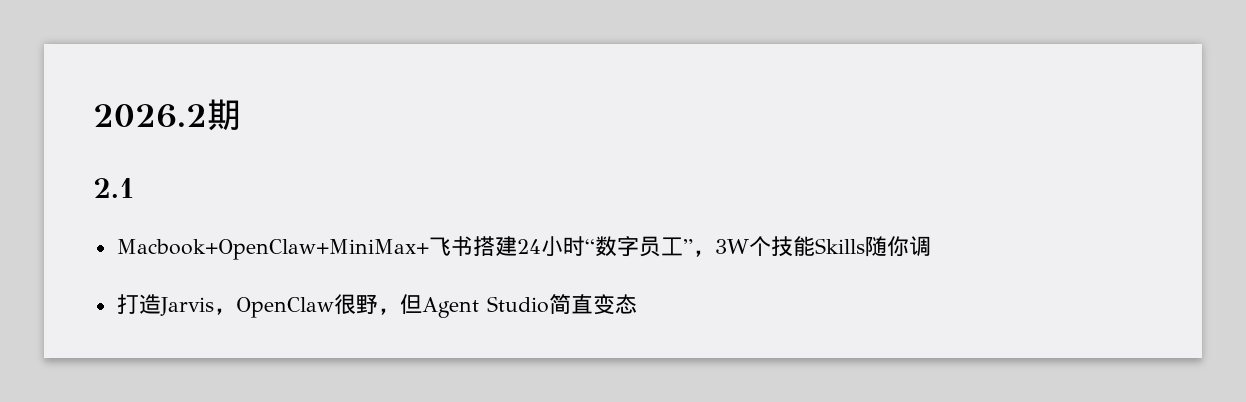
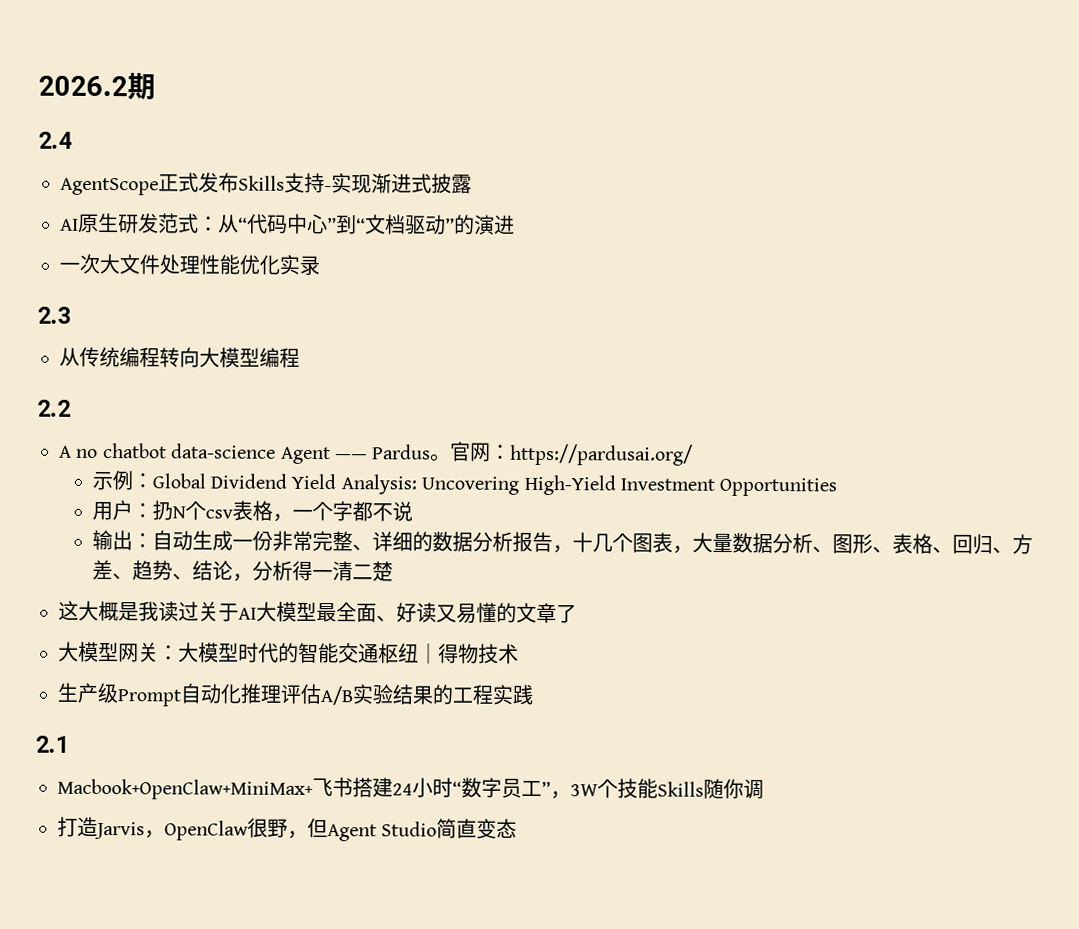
+ 2.4
+ AgentScope正式发布Skills支持-实现渐进式披露
+ AI原生研发范式：从“代码中心”到“文档驱动”的演进
+ 一次大文件处理性能优化实录
+ 2.3
+ 从传统编程转向大模型编程
+ 2.2
+ A no chatbot data-science Agent —— Pardus。官网：https://pardusai.org/
+ 示例：Global Dividend Yield Analysis: Uncovering High-Yield Investment Opportunities
+ 用户：扔N个csv表格，一个字都不说
+ 输出：自动生成一份非常完整、详细的数据分析报告，十几个图表，大量数据分析、图形、表格、回归、方差、趋势、结论，分析得一清二楚
+ 这大概是我读过关于AI大模型最全面、好读又易懂的文章了
+ 大模型网关：大模型时代的智能交通枢纽｜得物技术
+ 生产级Prompt自动化推理评估A/B实验结果的工程实践

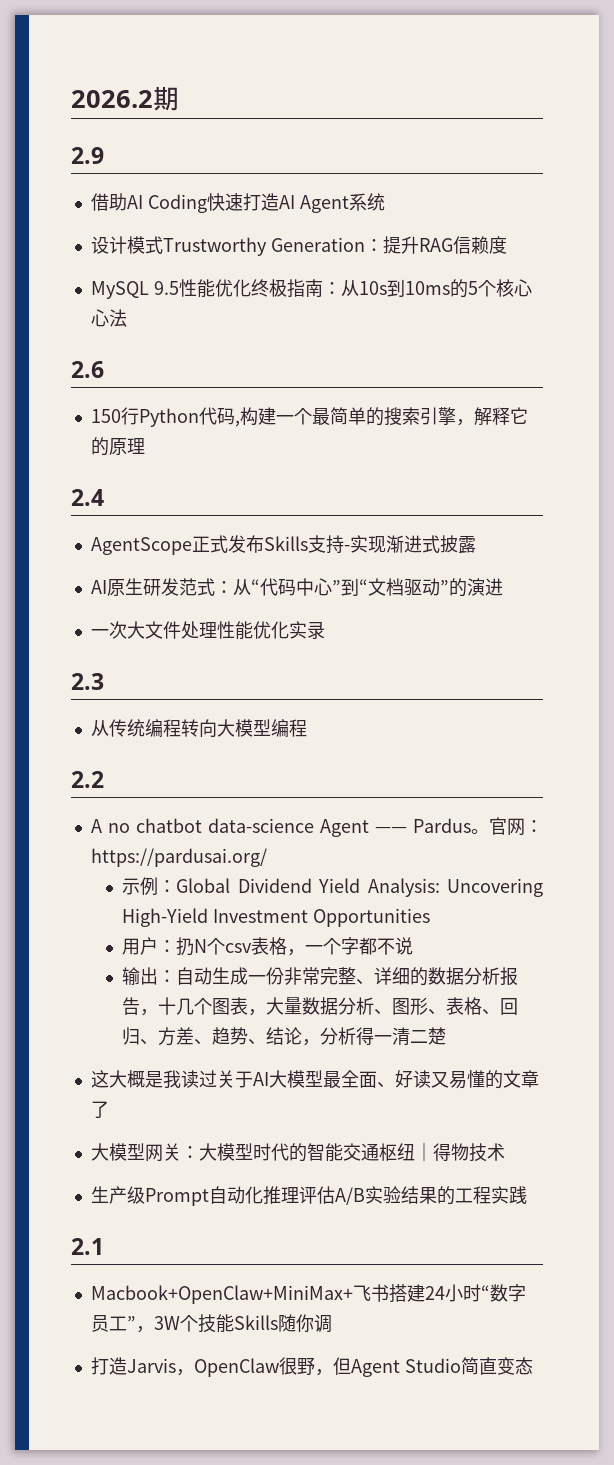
+ 2.9
+ 借助AI Coding快速打造AI Agent系统
+ 设计模式Trustworthy Generation：提升RAG信赖度
+ MySQL 9.5性能优化终极指南：从10s到10ms的5个核心心法
+ 2.6
+ 150行Python代码,构建一个最简单的搜索引擎，解释它的原理

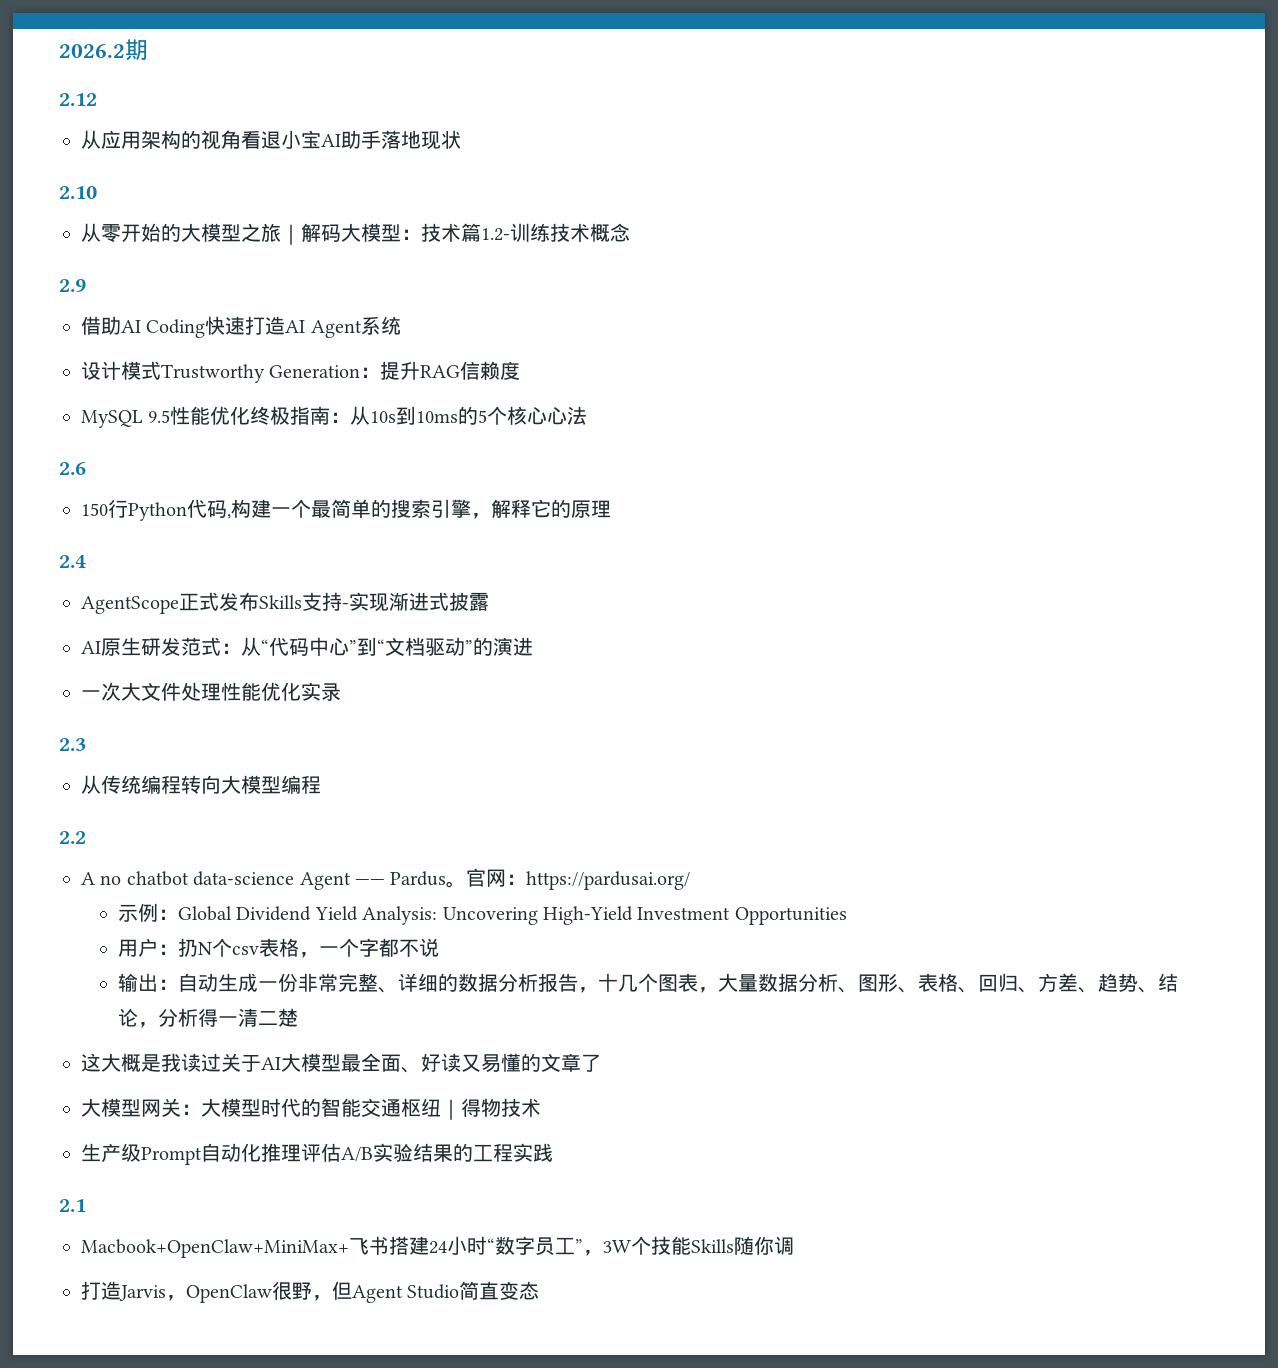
+ 2.12
+ 从应用架构的视角看退小宝AI助手落地现状
+ 2.10
+ 从零开始的大模型之旅｜解码大模型：技术篇1.2-训练技术概念

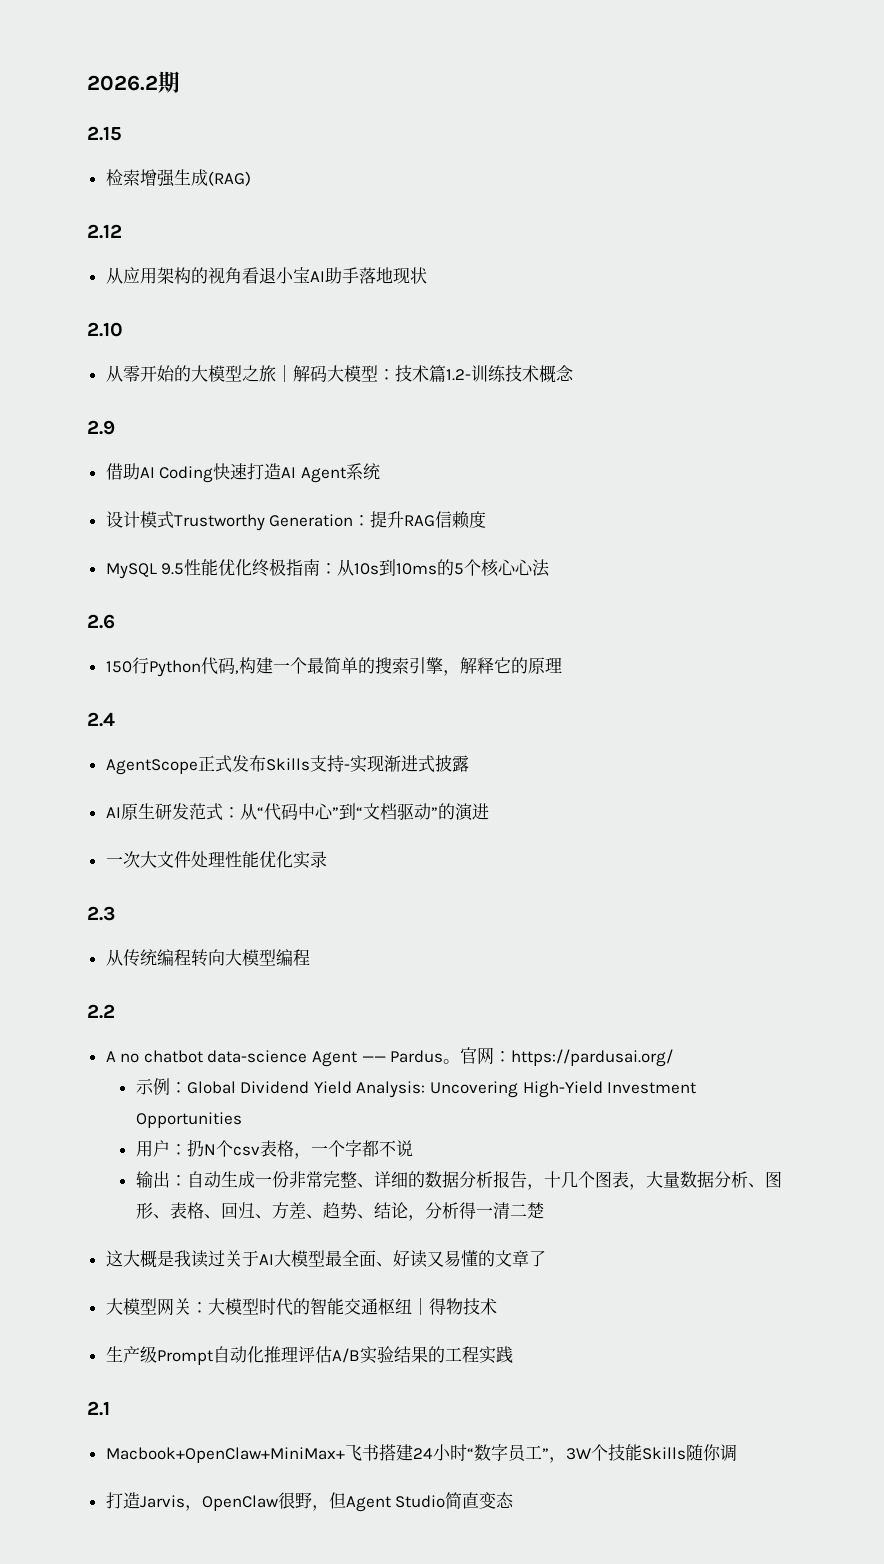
+ 2.15
+ 检索增强生成(RAG)

